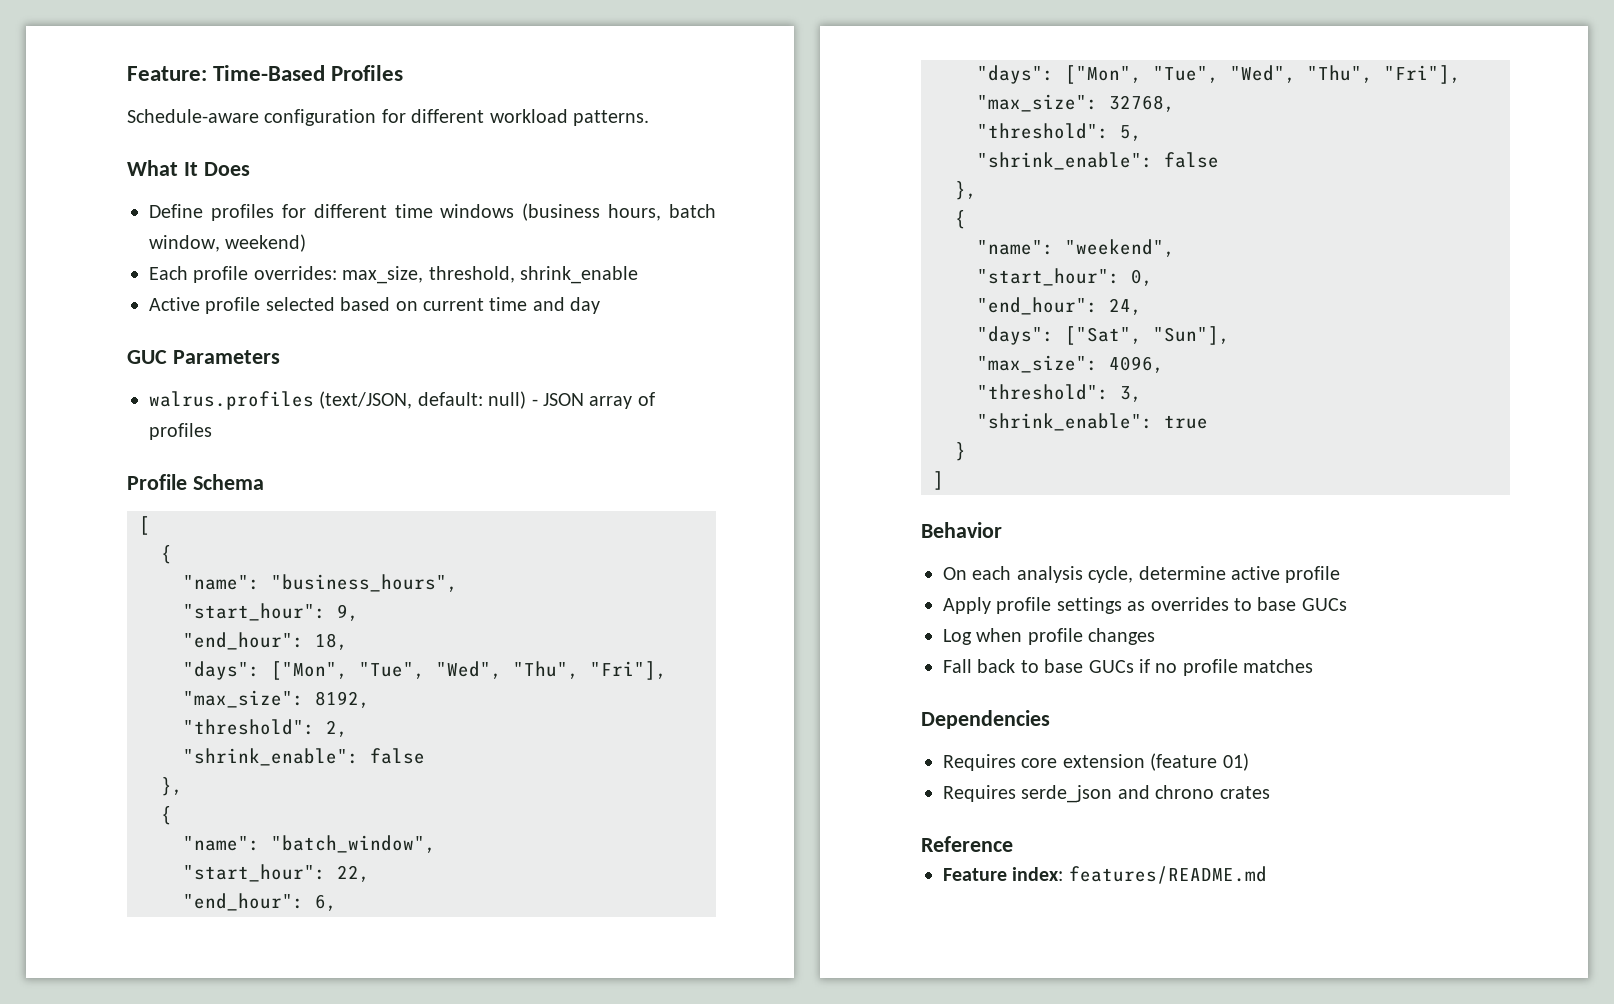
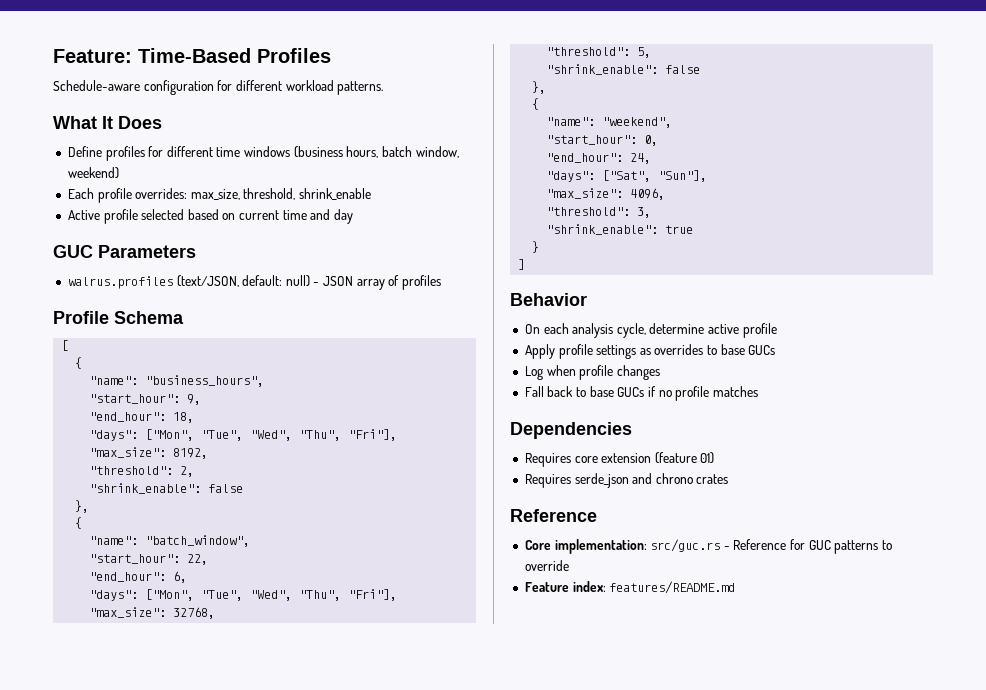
+ Core implementation: src/guc.rs - Reference for GUC patterns to override

